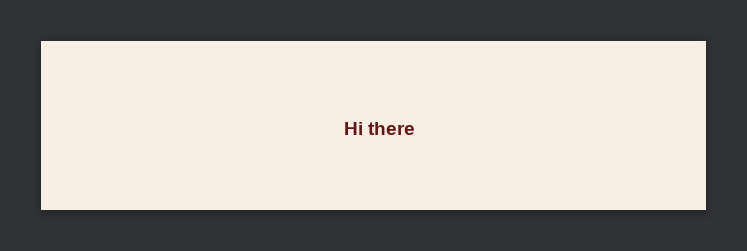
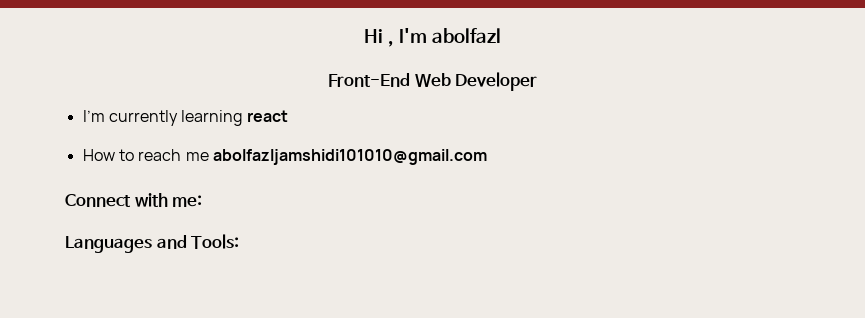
- Hi there
+ Hi , I'm abolfazl
+ Front-End Web Developer
+ I’m currently learning react
+ How to reach me abolfazljamshidi101010@gmail.com
+ Connect with me:
+ Languages and Tools:

